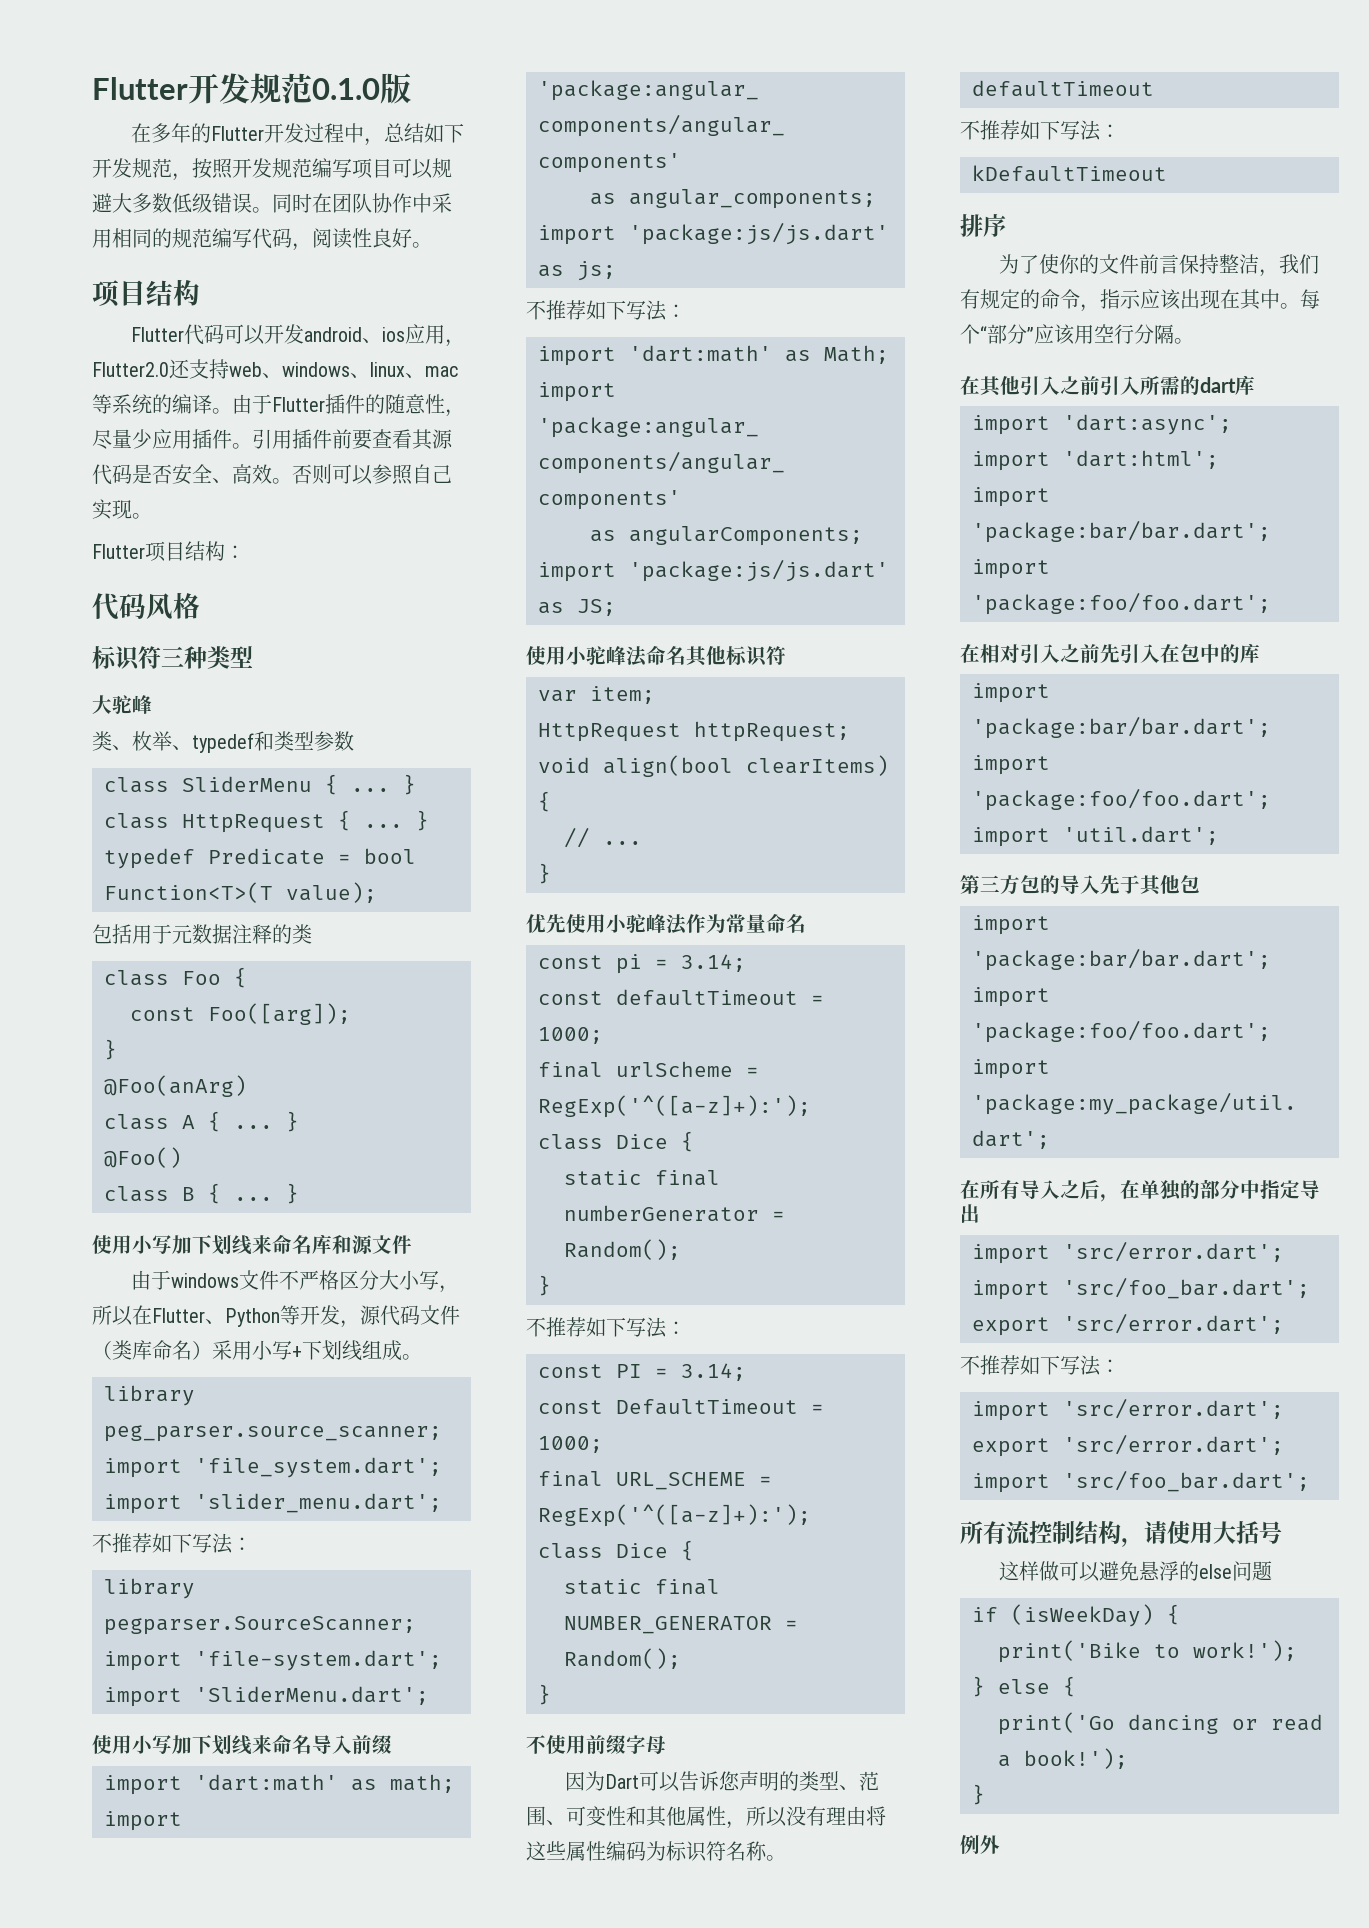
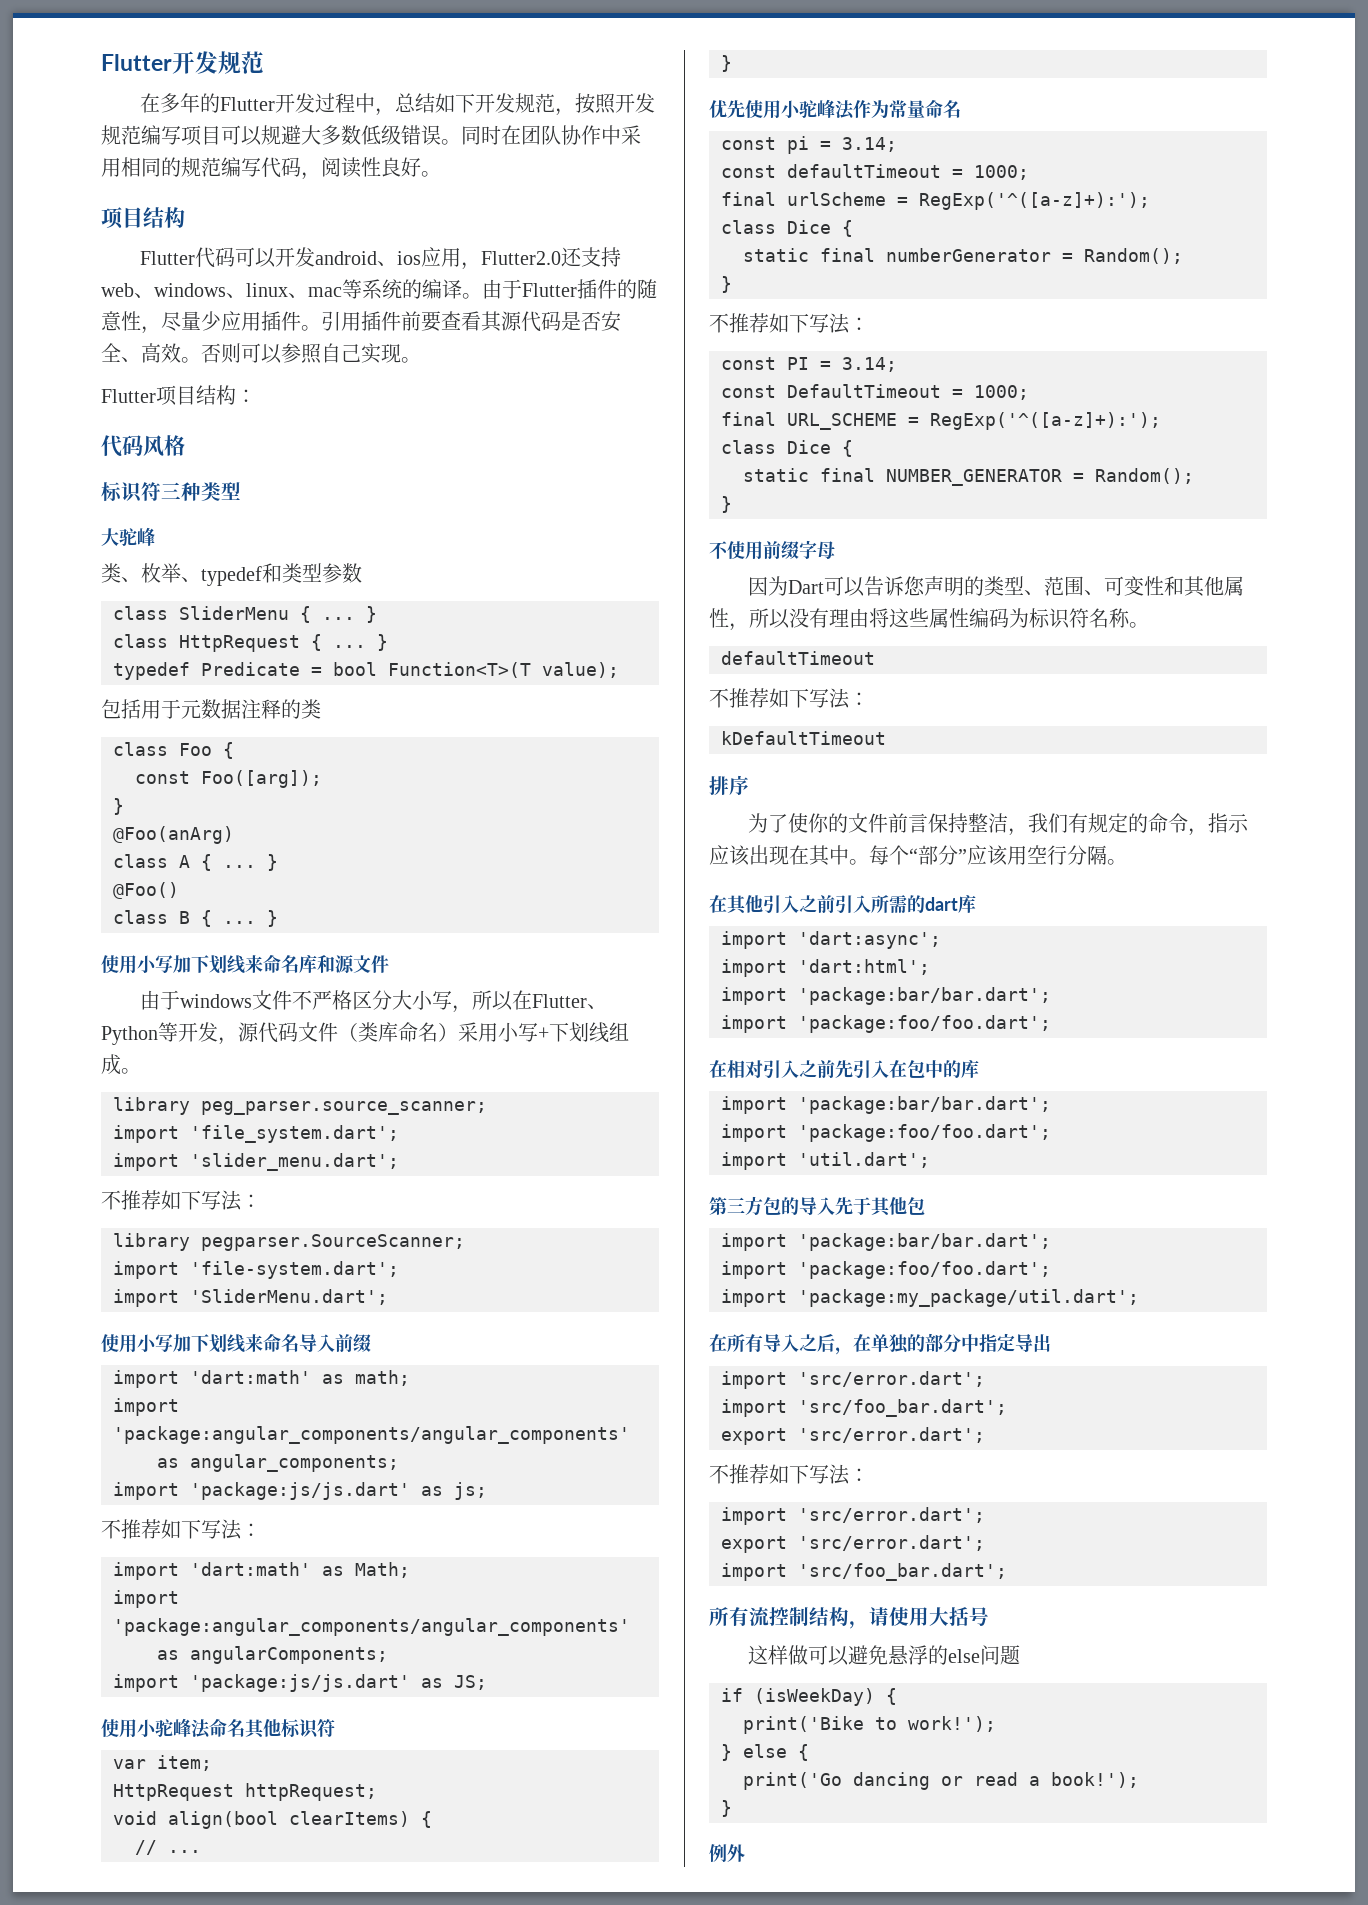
- Flutter开发规范0.1.0版
+ Flutter开发规范

